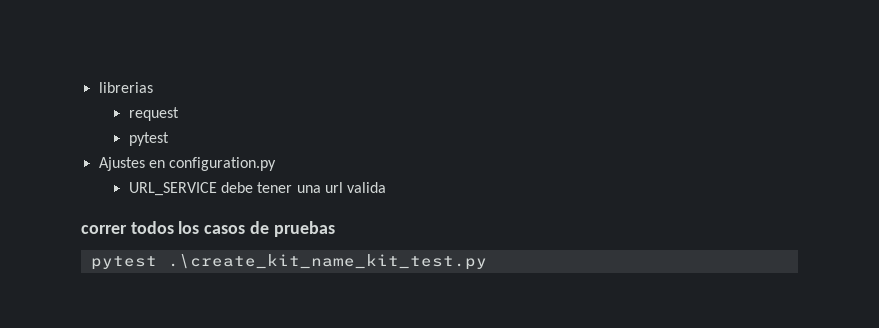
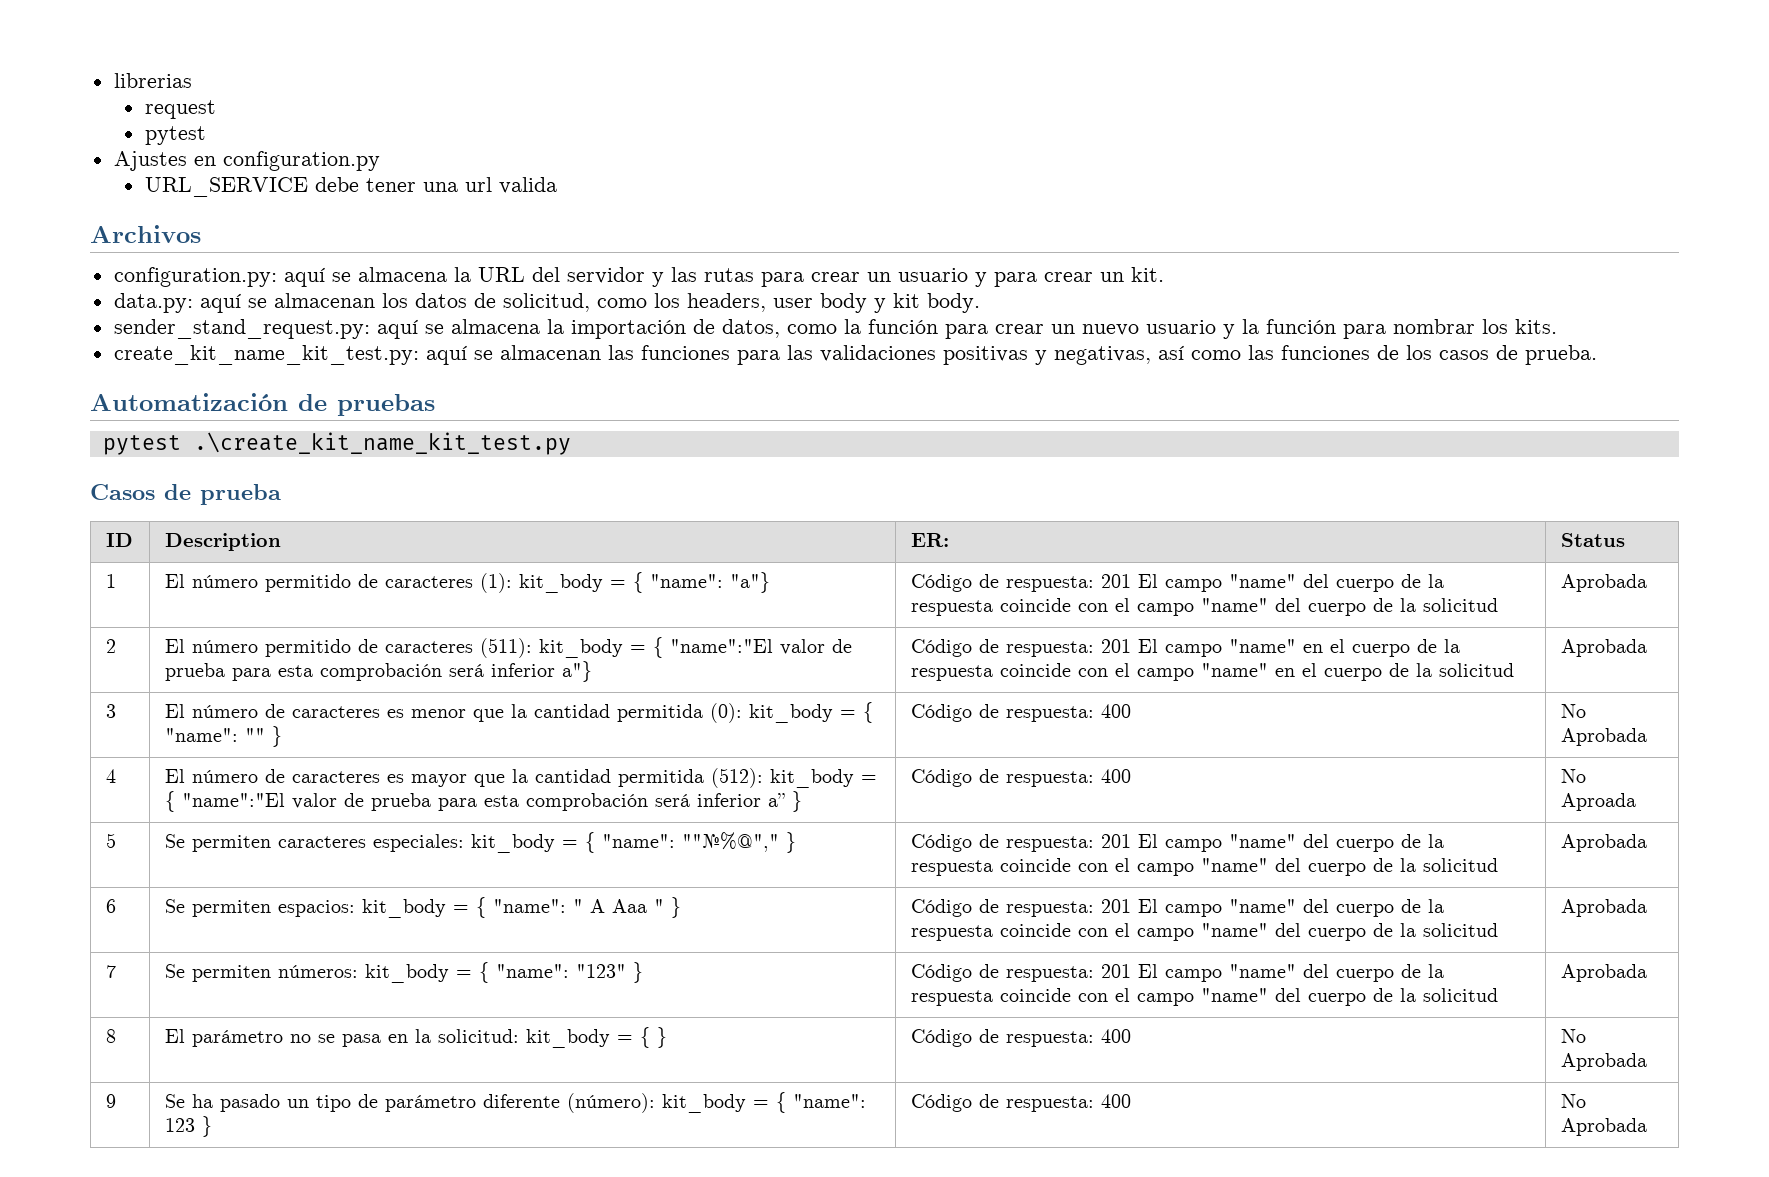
- correr todos los casos de pruebas
+ Archivos
+ configuration.py: aquí se almacena la URL del servidor y las rutas para crear un usuario y para crear un kit.
+ data.py: aquí se almacenan los datos de solicitud, como los headers, user body y kit body.
+ sender_stand_request.py: aquí se almacena la importación de datos, como la función para crear un nuevo usuario y la función para nombrar los kits.
+ create_kit_name_kit_test.py: aquí se almacenan las funciones para las validaciones positivas y negativas, así como las funciones de los casos de prueba.
+ Automatización de pruebas
  pytest .\create_kit_name_kit_test.py
+ Casos de prueba
+ ID | Description | ER: | Status
+ 1 | El número permitido de caracteres (1): kit_body = { "name": "a"} | Código de respuesta: 201 El campo "name" del cuerpo de la respuesta coincide con el campo "name" del cuerpo de la solicitud | Aprobada
+ 2 | El número permitido de caracteres (511): kit_body = { "name":"El valor de prueba para esta comprobación será inferior a"} | Código de respuesta: 201 El campo "name" en el cuerpo de la respuesta coincide con el campo "name" en el cuerpo de la solicitud | Aprobada
+ 3 | El número de caracteres es menor que la cantidad permitida (0): kit_body = { "name": "" } | Código de respuesta: 400 | No Aprobada
+ 4 | El número de caracteres es mayor que la cantidad permitida (512): kit_body = { "name":"El valor de prueba para esta comprobación será inferior a” } | Código de respuesta: 400 | No Aproada
+ 5 | Se permiten caracteres especiales: kit_body = { "name": ""№%@"," } | Código de respuesta: 201 El campo "name" del cuerpo de la respuesta coincide con el campo "name" del cuerpo de la solicitud | Aprobada
+ 6 | Se permiten espacios: kit_body = { "name": " A Aaa " } | Código de respuesta: 201 El campo "name" del cuerpo de la respuesta coincide con el campo "name" del cuerpo de la solicitud | Aprobada
+ 7 | Se permiten números: kit_body = { "name": "123" } | Código de respuesta: 201 El campo "name" del cuerpo de la respuesta coincide con el campo "name" del cuerpo de la solicitud | Aprobada
+ 8 | El parámetro no se pasa en la solicitud: kit_body = { } | Código de respuesta: 400 | No Aprobada
+ 9 | Se ha pasado un tipo de parámetro diferente (número): kit_body = { "name": 123 } | Código de respuesta: 400 | No Aprobada

